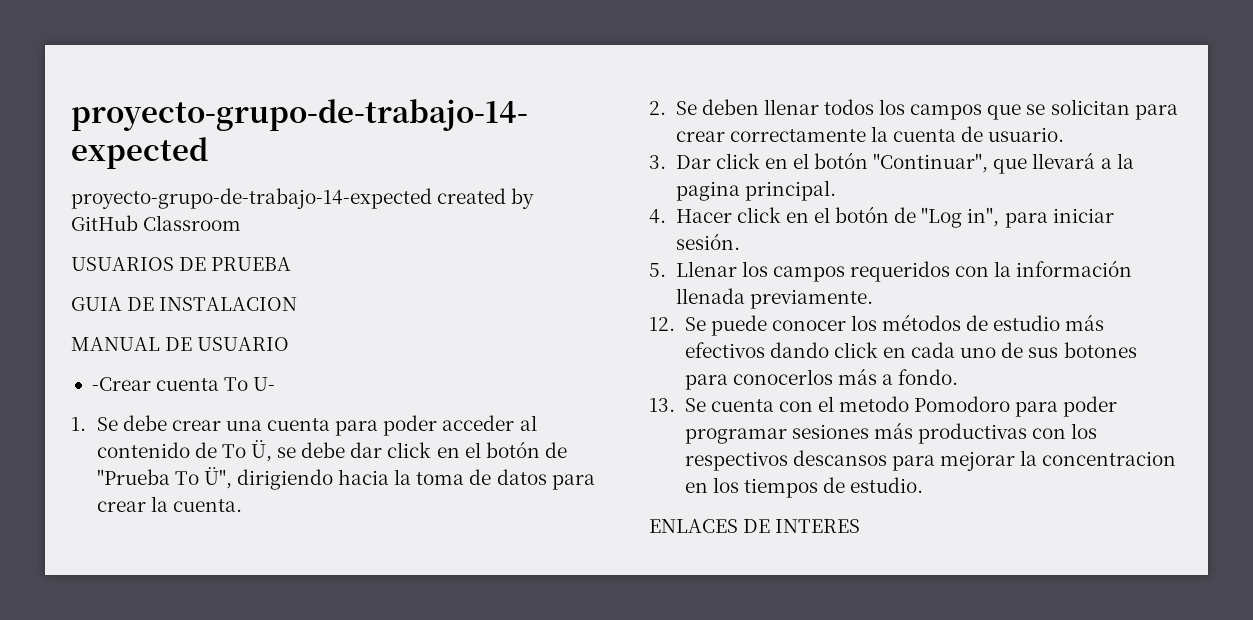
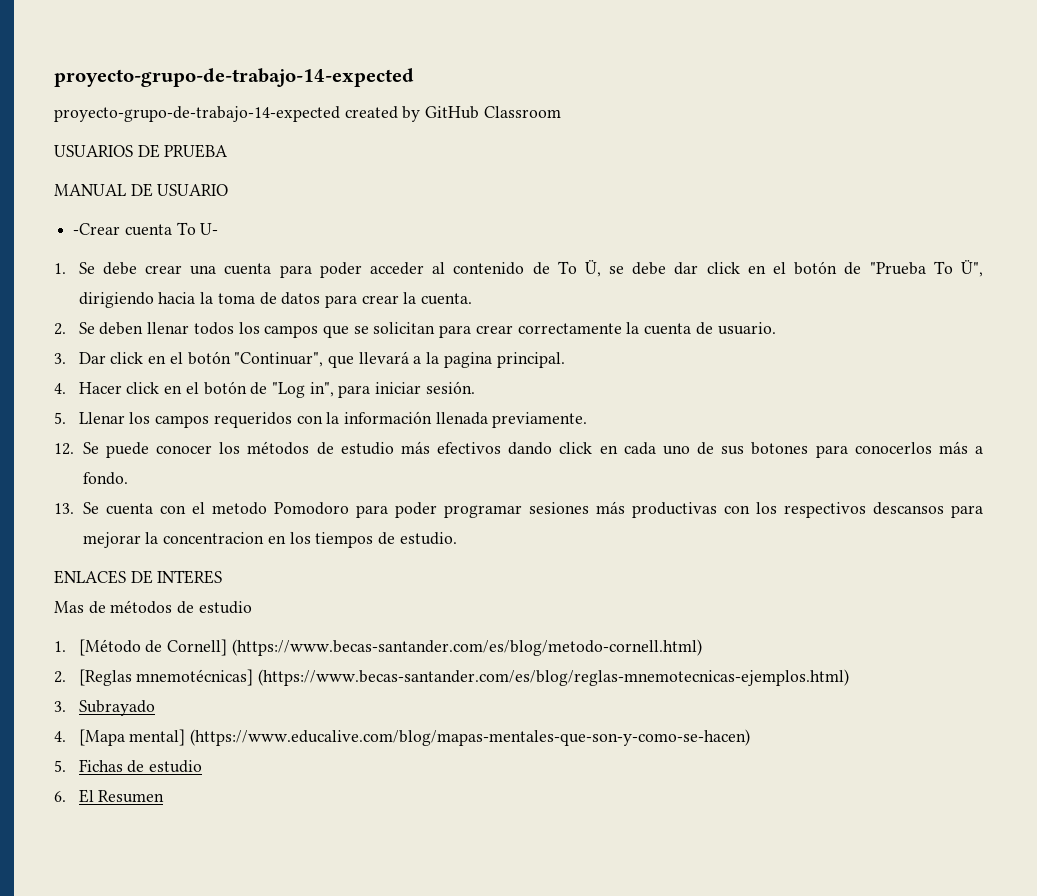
- GUIA DE INSTALACION
+ Mas de métodos de estudio
+ 1. [Método de Cornell] (https://www.becas-santander.com/es/blog/metodo-cornell.html)
+ 2. [Reglas mnemotécnicas] (https://www.becas-santander.com/es/blog/reglas-mnemotecnicas-ejemplos.html)
+ 3. Subrayado
+ 4. [Mapa mental] (https://www.educalive.com/blog/mapas-mentales-que-son-y-como-se-hacen)
+ 5. Fichas de estudio
+ 6. El Resumen

